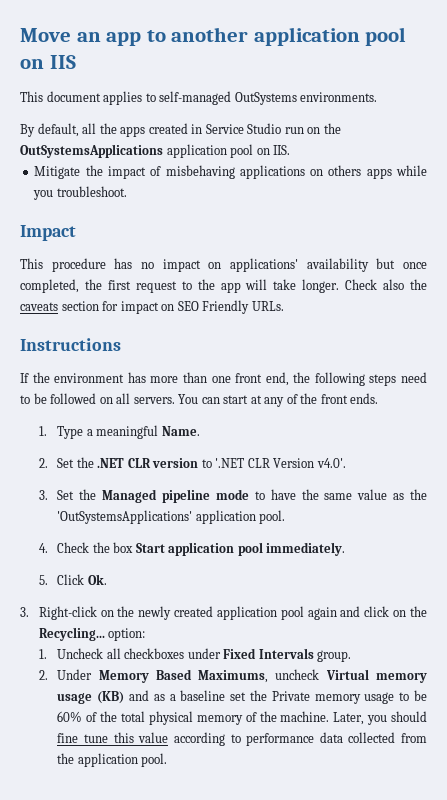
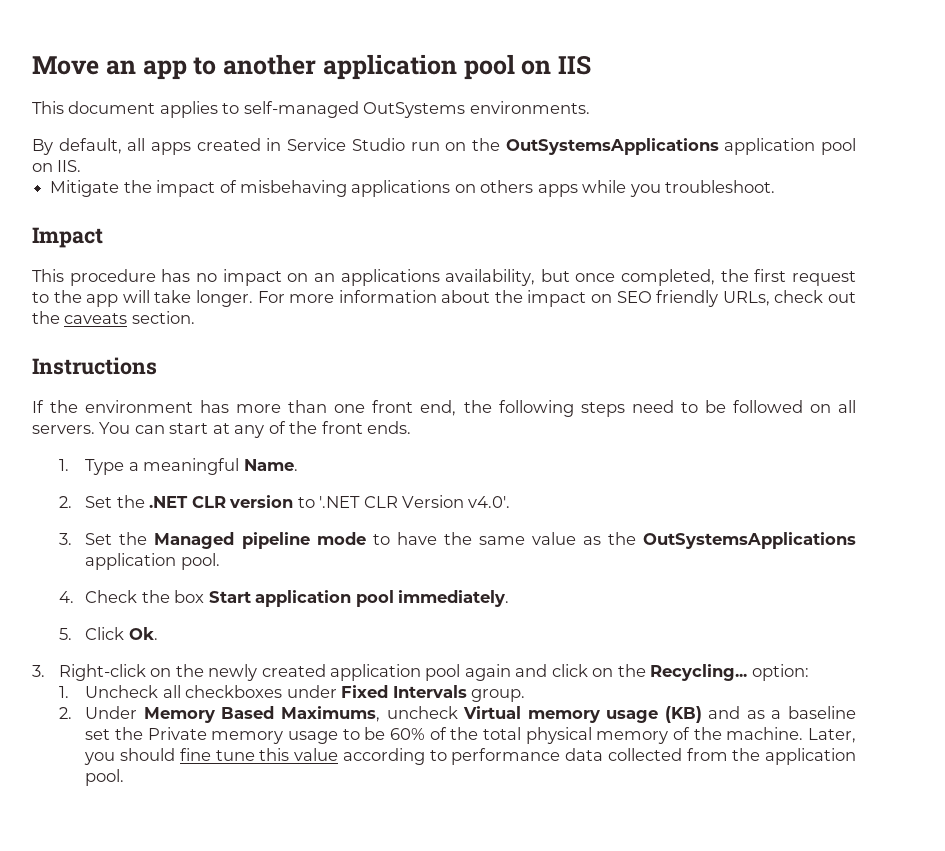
- By default, all the apps created in Service Studio run on the OutSystemsApplications application pool on IIS.
+ By default, all apps created in Service Studio run on the OutSystemsApplications application pool on IIS.
- This procedure has no impact on applications' availability but once completed, the first request to the app will take longer.
+ This procedure has no impact on an applications availability, but once completed, the first request to the app will take longer.
- Check also the caveats section for impact on SEO Friendly URLs.
+ For more information about the impact on SEO friendly URLs, check out the caveats section.
- 3. Set the Managed pipeline mode to have the same value as the 'OutSystemsApplications' application pool.
+ 3. Set the Managed pipeline mode to have the same value as the OutSystemsApplications application pool.

